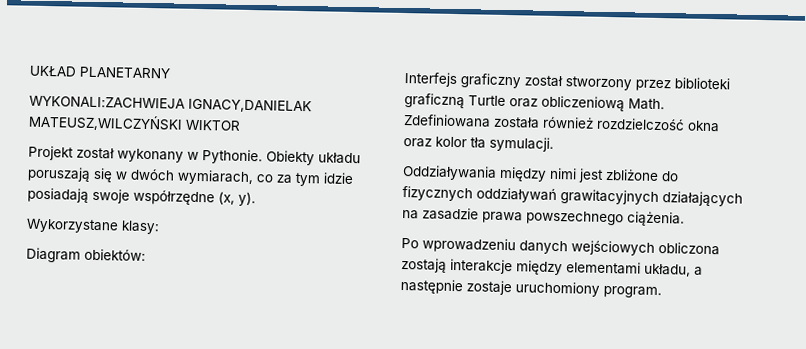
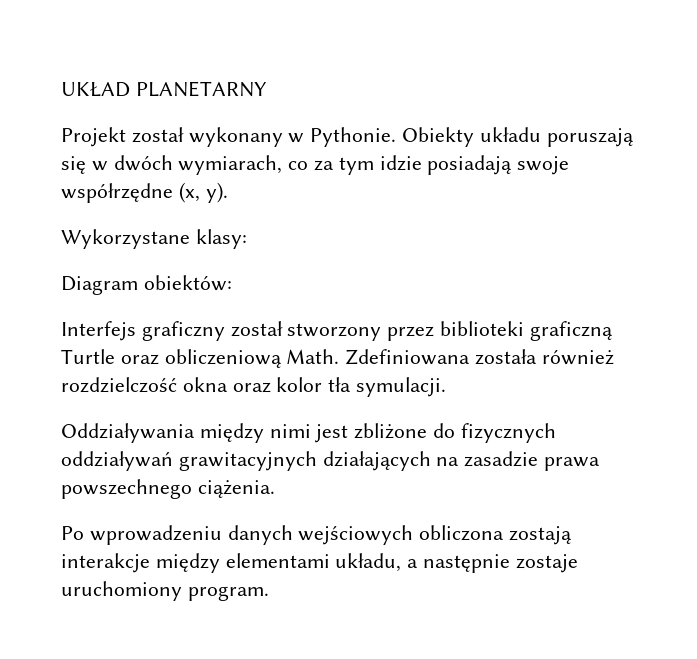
- WYKONALI:ZACHWIEJA IGNACY,DANIELAK MATEUSZ,WILCZYŃSKI WIKTOR

